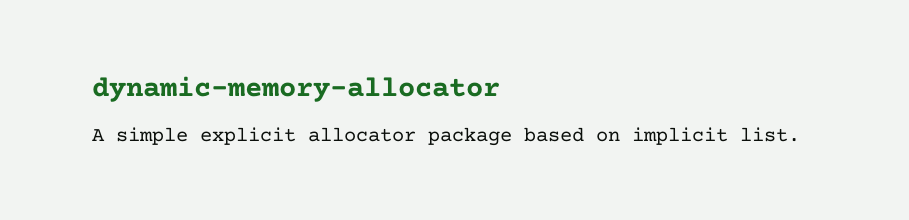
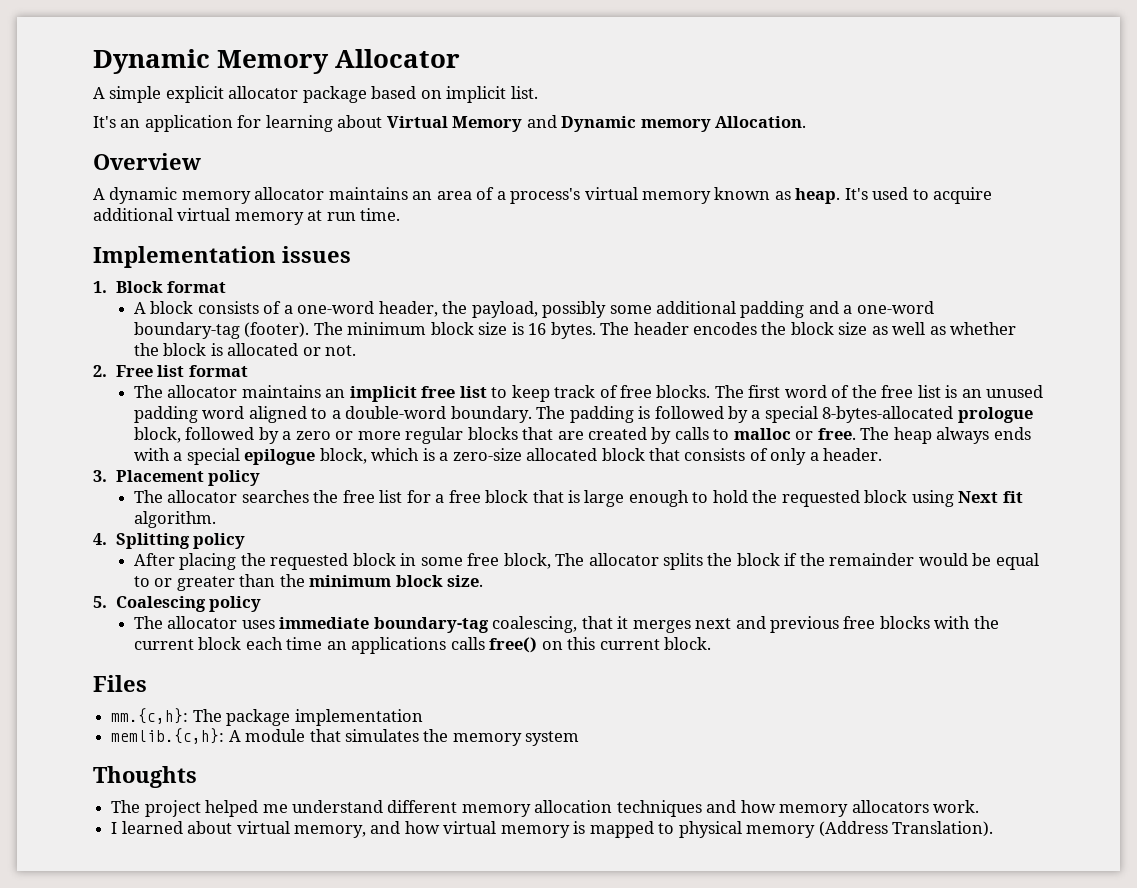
- dynamic-memory-allocator
+ Dynamic Memory Allocator
+ It's an application for learning about Virtual Memory and Dynamic memory Allocation.
+ Overview
+ A dynamic memory allocator maintains an area of a process's virtual memory known as heap. It's used to acquire additional virtual memory at run time.
+ Implementation issues
+ 1. Block format
+ A block consists of a one-word header, the payload, possibly some additional padding and a one-word boundary-tag (footer). The minimum block size is 16 bytes. The header encodes the block size as well as whether the block is allocated or not.
+ 2. Free list format
+ The allocator maintains an implicit free list to keep track of free blocks. The first word of the free list is an unused padding word aligned to a double-word boundary. The padding is followed by a special 8-bytes-allocated prologue block, followed by a zero or more regular blocks that are created by calls to malloc or free. The heap always ends with a special epilogue block, which is a zero-size allocated block that consists of only a header.
+ 3. Placement policy
+ The allocator searches the free list for a free block that is large enough to hold the requested block using Next fit algorithm.
+ 4. Splitting policy
+ After placing the requested block in some free block, The allocator splits the block if the remainder would be equal to or greater than the minimum block size.
+ 5. Coalescing policy
+ The allocator uses immediate boundary-tag coalescing, that it merges next and previous free blocks with the current block each time an applications calls free() on this current block.
+ Files
+ mm.{c,h}: The package implementation
+ memlib.{c,h}: A module that simulates the memory system
+ Thoughts
+ The project helped me understand different memory allocation techniques and how memory allocators work.
+ I learned about virtual memory, and how virtual memory is mapped to physical memory (Address Translation).

